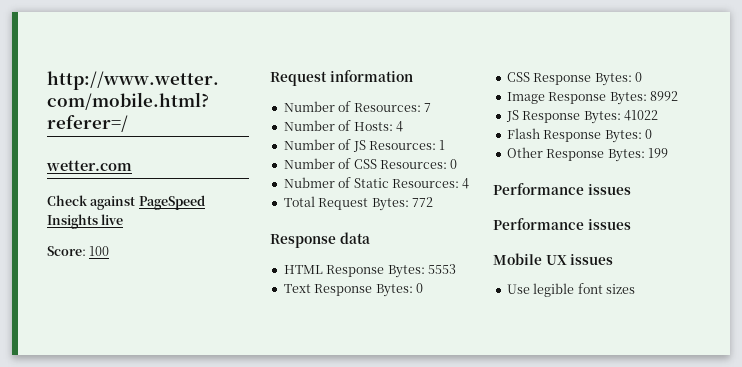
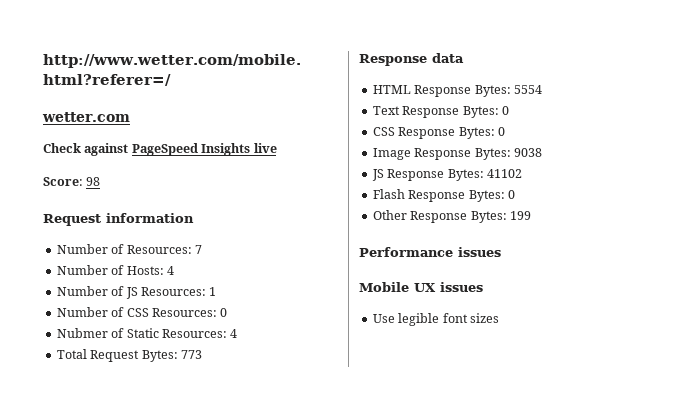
- Score: 100
+ Score: 98
- Total Request Bytes: 772
+ Total Request Bytes: 773
- HTML Response Bytes: 5553
+ HTML Response Bytes: 5554
- Image Response Bytes: 8992
+ Image Response Bytes: 9038
- JS Response Bytes: 41022
+ JS Response Bytes: 41102
  Other Response Bytes: 199
- Performance issues

